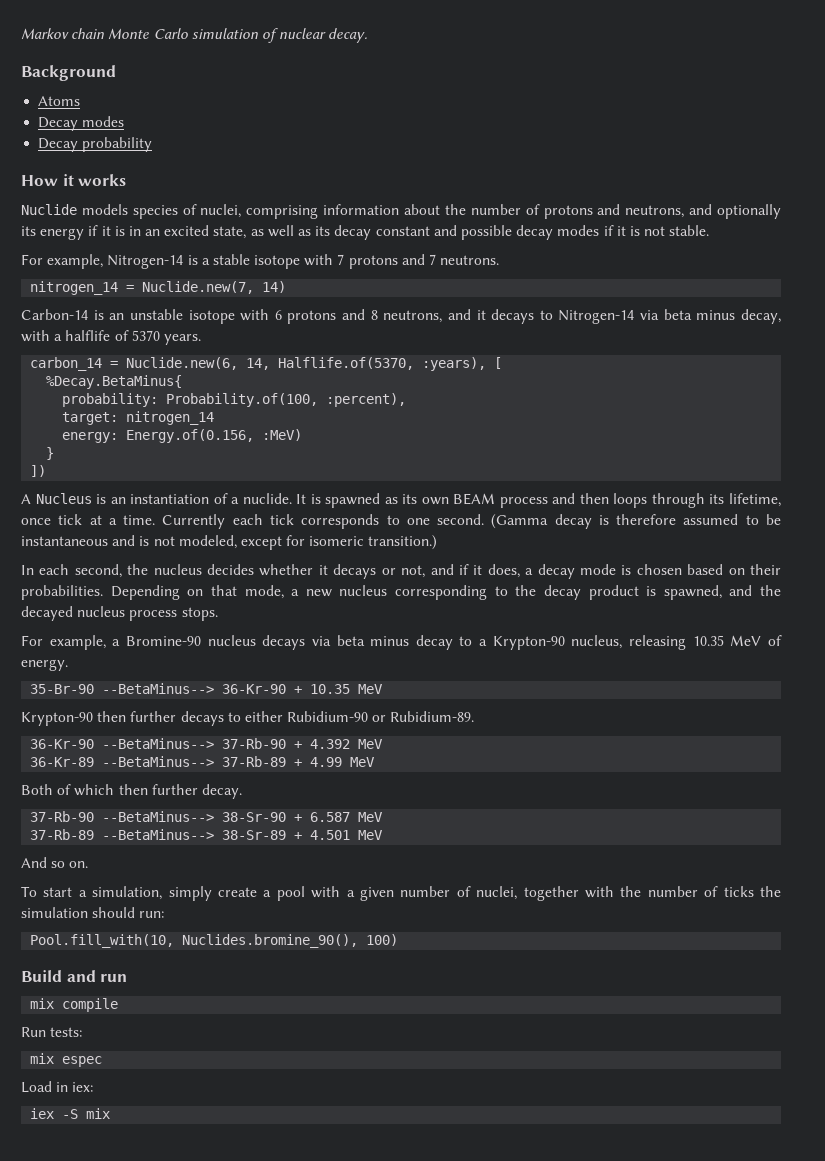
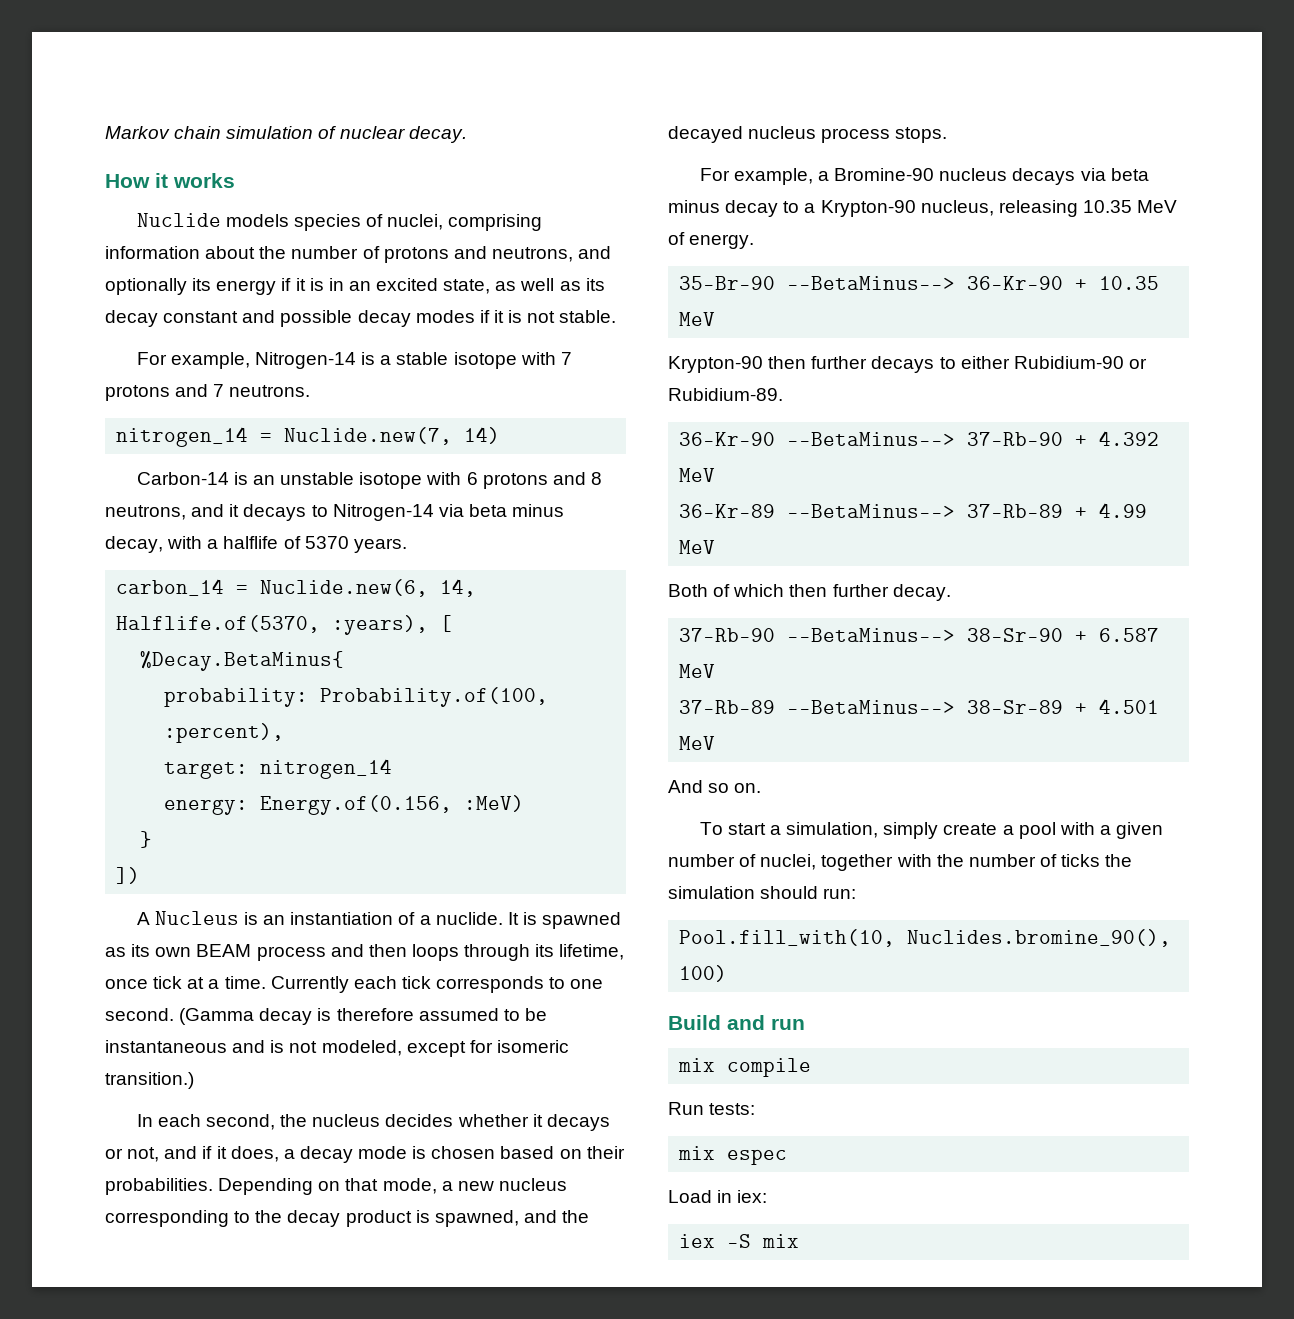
- Markov chain Monte Carlo simulation of nuclear decay.
+ Markov chain simulation of nuclear decay.
- Background
- Atoms
- Decay modes
- Decay probability

